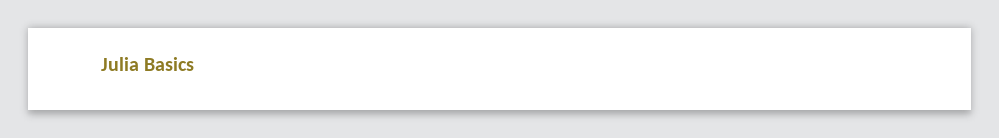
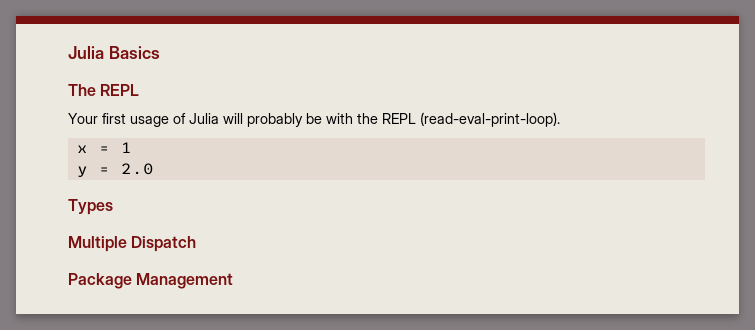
+ The REPL
+ Your first usage of Julia will probably be with the REPL (read-eval-print-loop).
+ x = 1
+ y = 2.0
+ Types
+ Multiple Dispatch
+ Package Management

